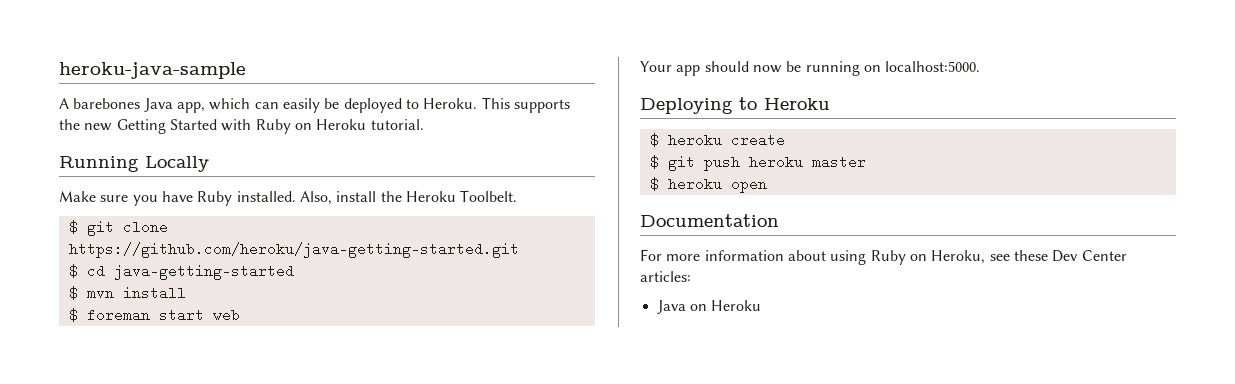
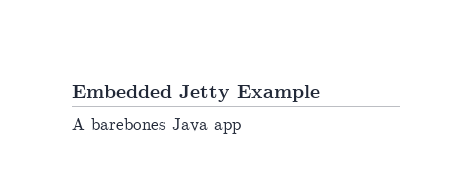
- heroku-java-sample
+ Embedded Jetty Example
- A barebones Java app, which can easily be deployed to Heroku. This supports the new Getting Started with Ruby on Heroku tutorial.
- Running Locally
- Make sure you have Ruby installed. Also, install the Heroku Toolbelt.
- $ git clone https://github.com/heroku/java-getting-started.git
- $ cd java-getting-started
- $ mvn install
- $ foreman start web
- Your app should now be running on localhost:5000.
- Deploying to Heroku
- $ heroku create
- $ git push heroku master
- $ heroku open
- Documentation
- For more information about using Ruby on Heroku, see these Dev Center articles:
- Java on Heroku
+ A barebones Java app

